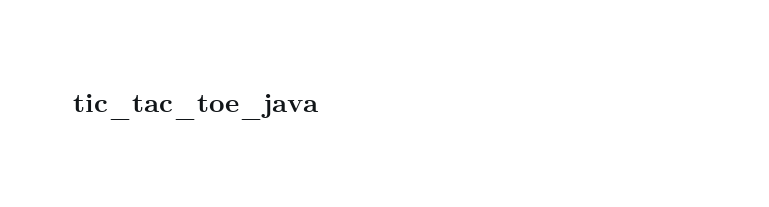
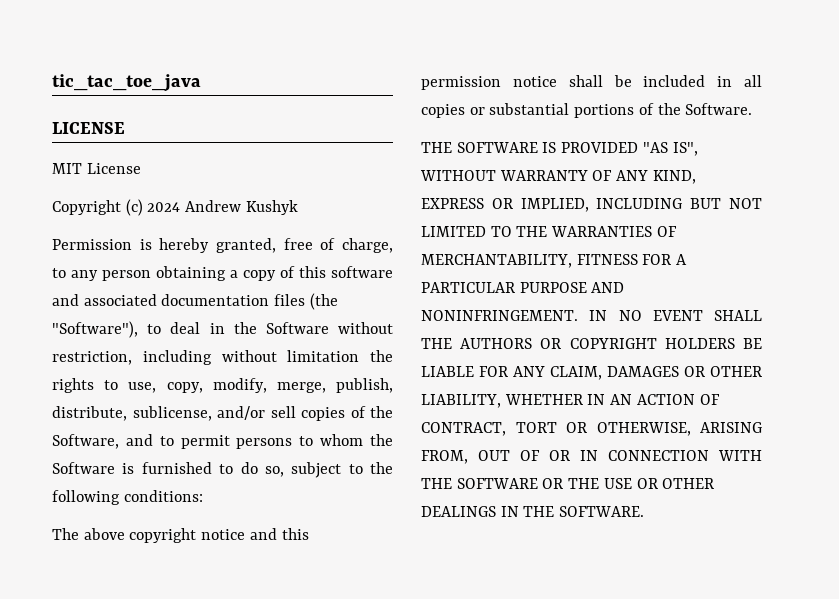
+ LICENSE
+ MIT License
+ Copyright (c) 2024 Andrew Kushyk
+ Permission is hereby granted, free of charge, to any person obtaining a copy of this software and associated documentation files (the "Software"), to deal in the Software without restriction, including without limitation the rights to use, copy, modify, merge, publish, distribute, sublicense, and/or sell copies of the Software, and to permit persons to whom the Software is furnished to do so, subject to the following conditions:
+ The above copyright notice and this permission notice shall be included in all copies or substantial portions of the Software.
+ THE SOFTWARE IS PROVIDED "AS IS", WITHOUT WARRANTY OF ANY KIND, EXPRESS OR IMPLIED, INCLUDING BUT NOT LIMITED TO THE WARRANTIES OF MERCHANTABILITY, FITNESS FOR A PARTICULAR PURPOSE AND NONINFRINGEMENT. IN NO EVENT SHALL THE AUTHORS OR COPYRIGHT HOLDERS BE LIABLE FOR ANY CLAIM, DAMAGES OR OTHER LIABILITY, WHETHER IN AN ACTION OF CONTRACT, TORT OR OTHERWISE, ARISING FROM, OUT OF OR IN CONNECTION WITH THE SOFTWARE OR THE USE OR OTHER DEALINGS IN THE SOFTWARE.

